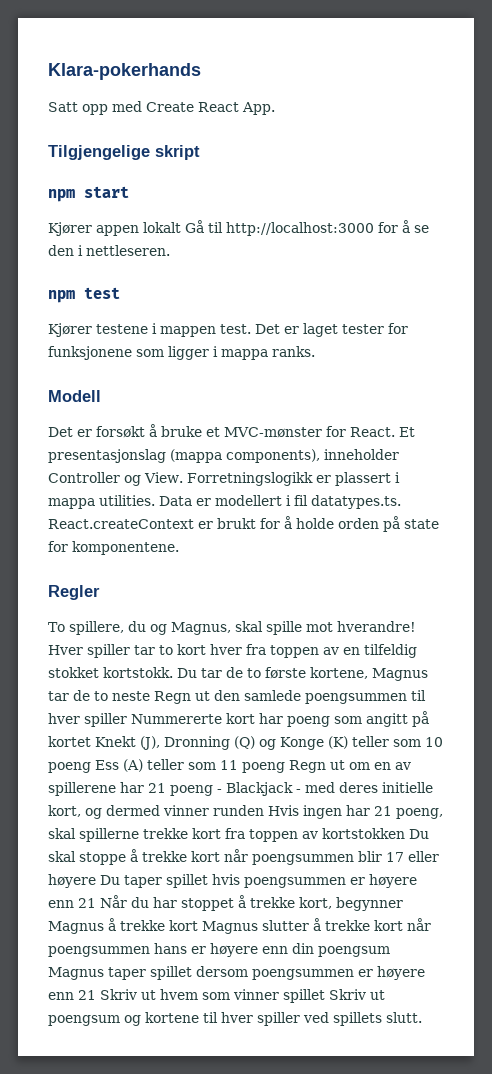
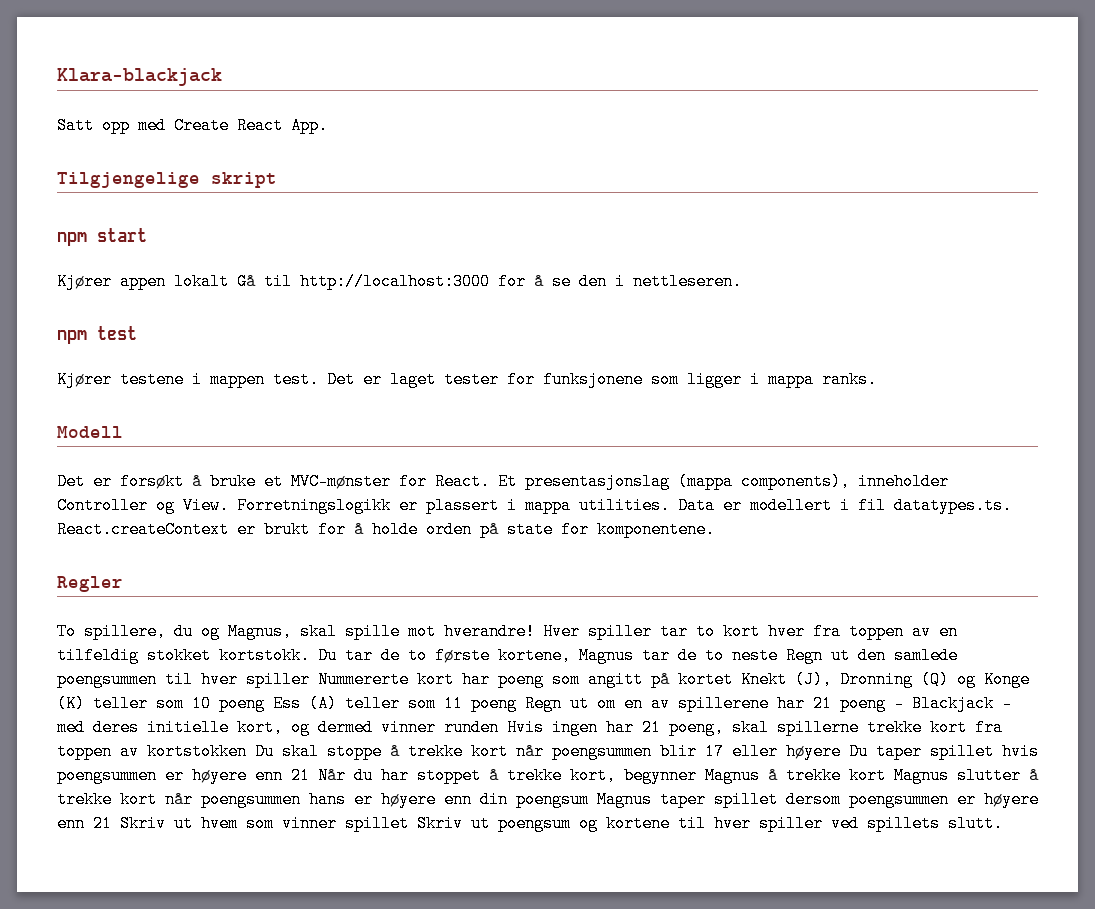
- Klara-pokerhands
+ Klara-blackjack

